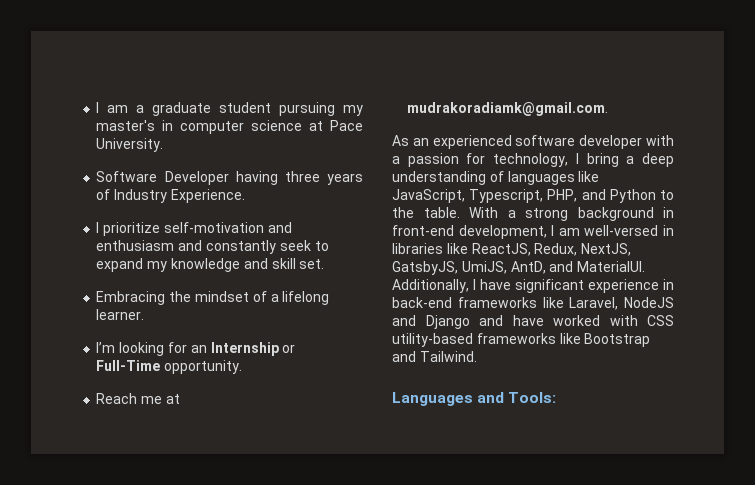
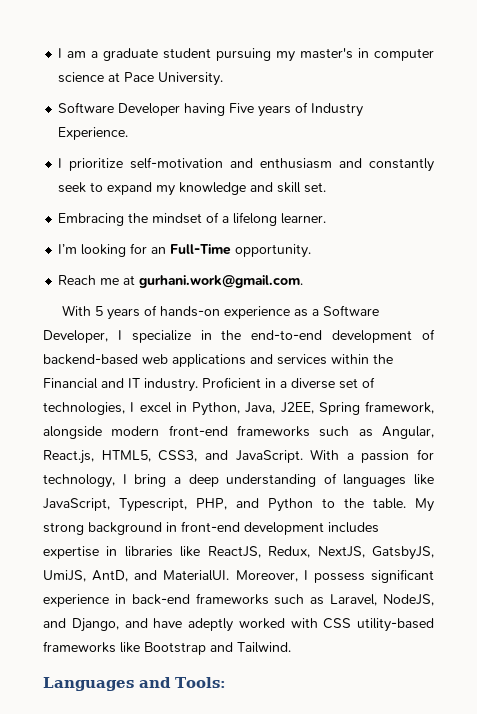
- Software Developer having three years of Industry Experience.
+ Software Developer having Five years of Industry Experience.
- I’m looking for an Internship or Full-Time opportunity.
+ I’m looking for an Full-Time opportunity.
- Reach me at mudrakoradiamk@gmail.com.
- As an experienced software developer with a passion for technology, I bring a deep understanding of languages like JavaScript, Typescript, PHP, and Python to the table.
+ Reach me at gurhani.work@gmail.com.
+ With 5 years of hands-on experience as a Software Developer, I specialize in the end-to-end development of backend-based web applications and services within the Financial and IT industry. Proficient in a diverse set of technologies, I excel in Python, Java, J2EE, Spring framework, alongside modern front-end frameworks such as Angular, React.js, HTML5, CSS3, and JavaScript. With a passion for technology, I bring a deep understanding of languages like JavaScript, Typescript, PHP, and Python to the table.
- With a strong background in front-end development, I am well-versed in libraries like ReactJS, Redux, NextJS, GatsbyJS, UmiJS, AntD, and MaterialUI.
+ My strong background in front-end development includes expertise in libraries like ReactJS, Redux, NextJS, GatsbyJS, UmiJS, AntD, and MaterialUI.
- Additionally, I have significant experience in back-end frameworks like Laravel, NodeJS and Django and have worked with CSS utility-based frameworks like Bootstrap and Tailwind.
+ Moreover, I possess significant experience in back-end frameworks such as Laravel, NodeJS, and Django, and have adeptly worked with CSS utility-based frameworks like Bootstrap and Tailwind.

